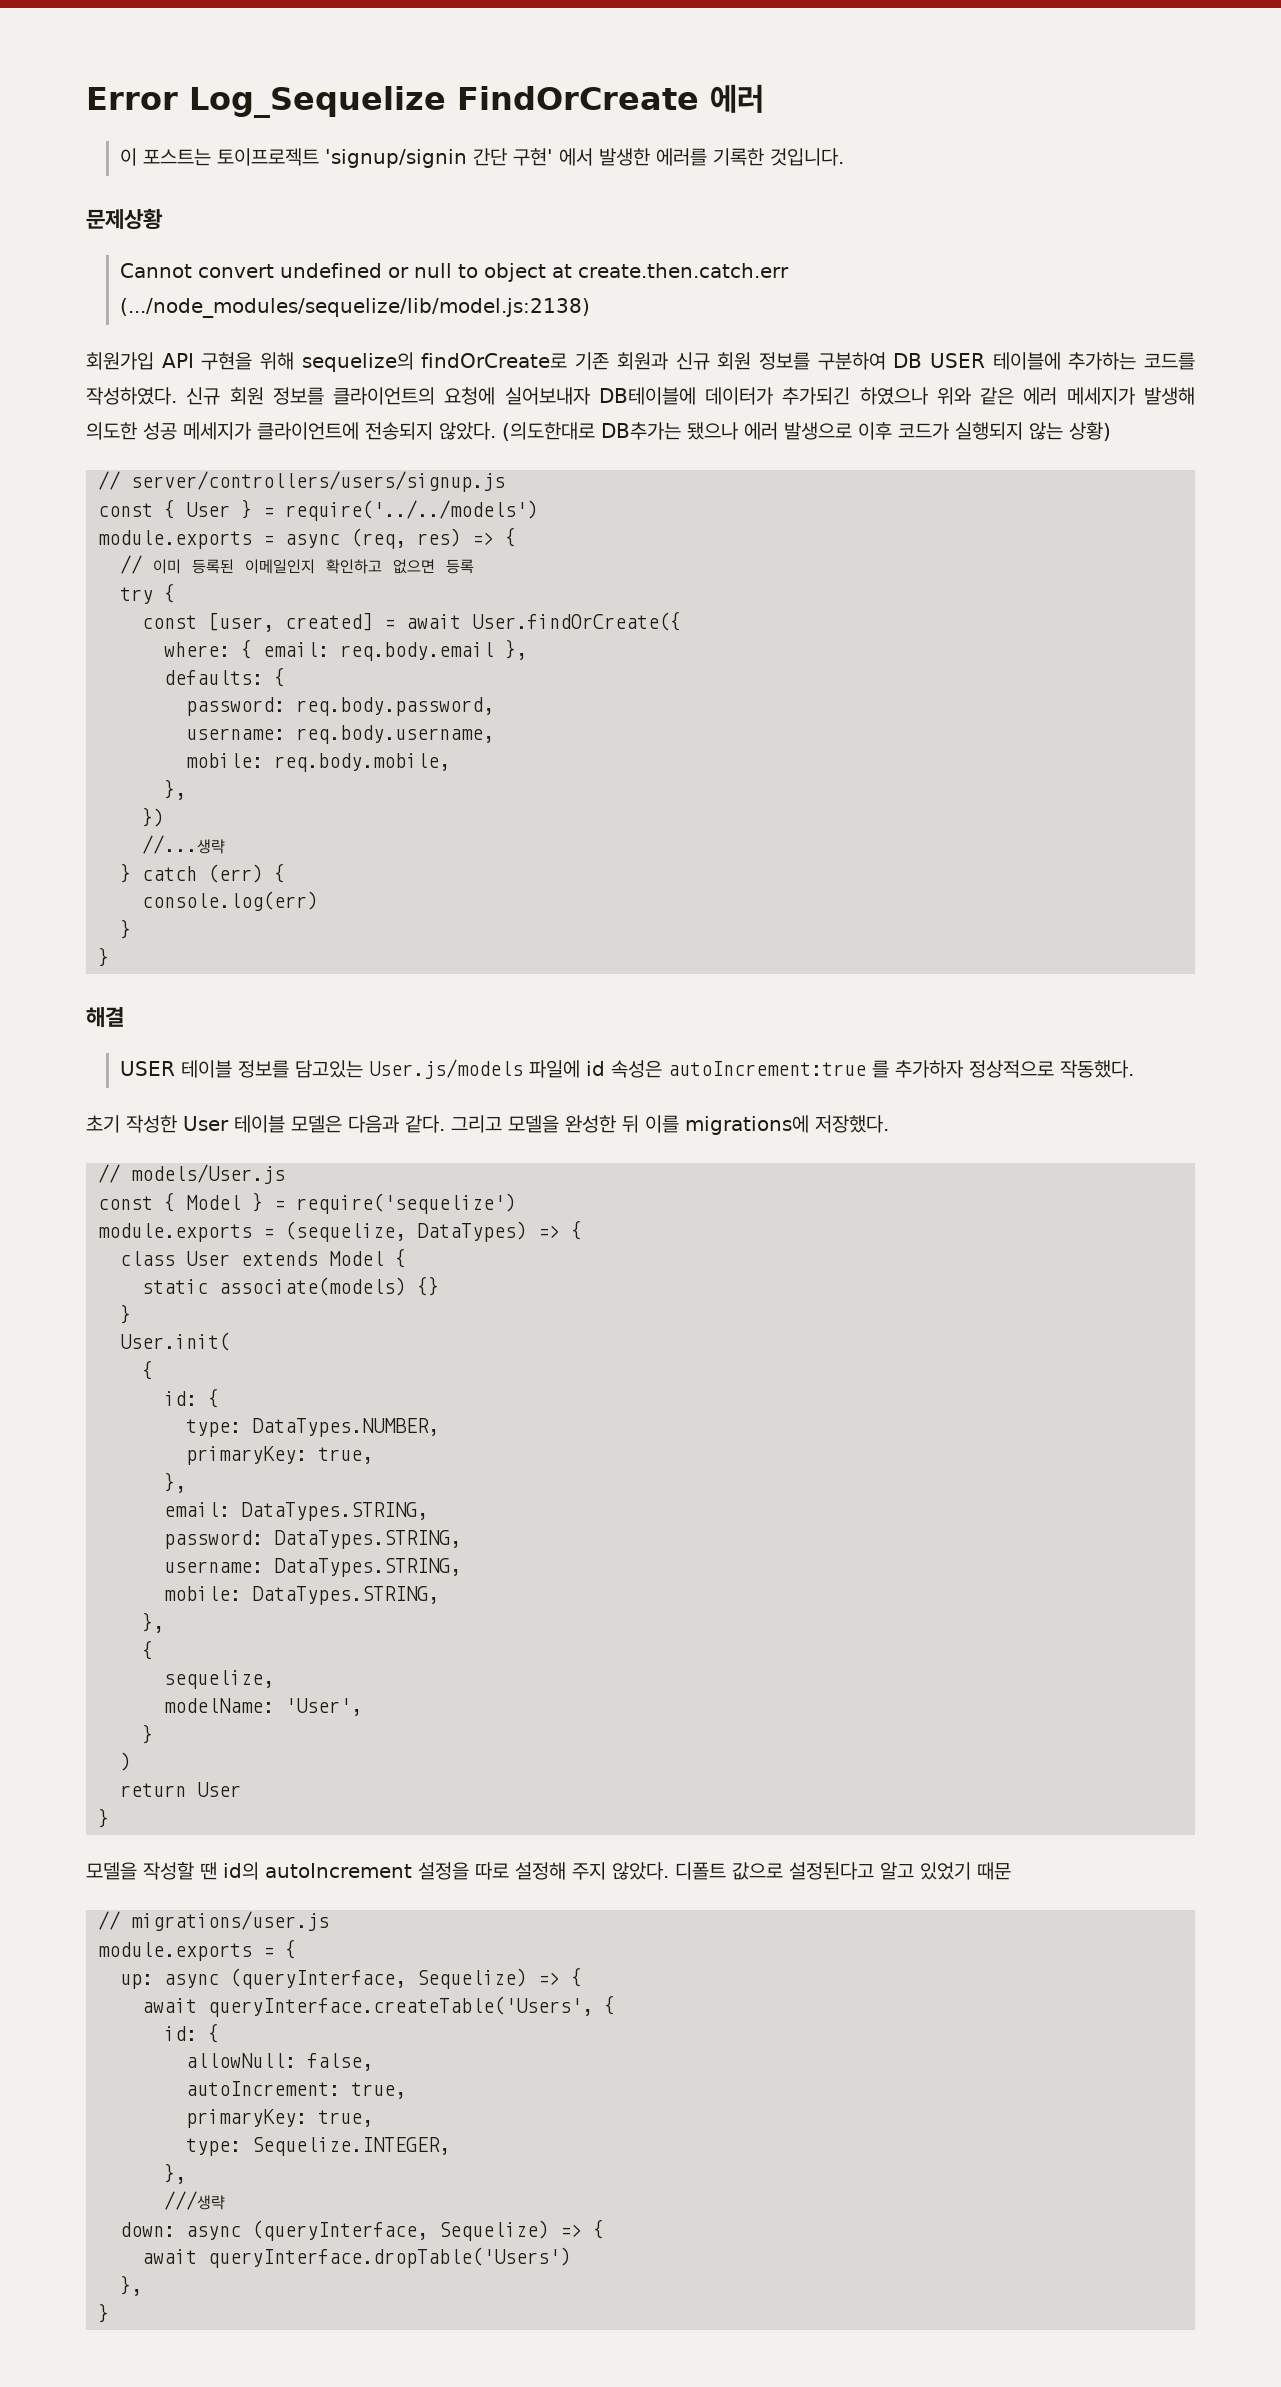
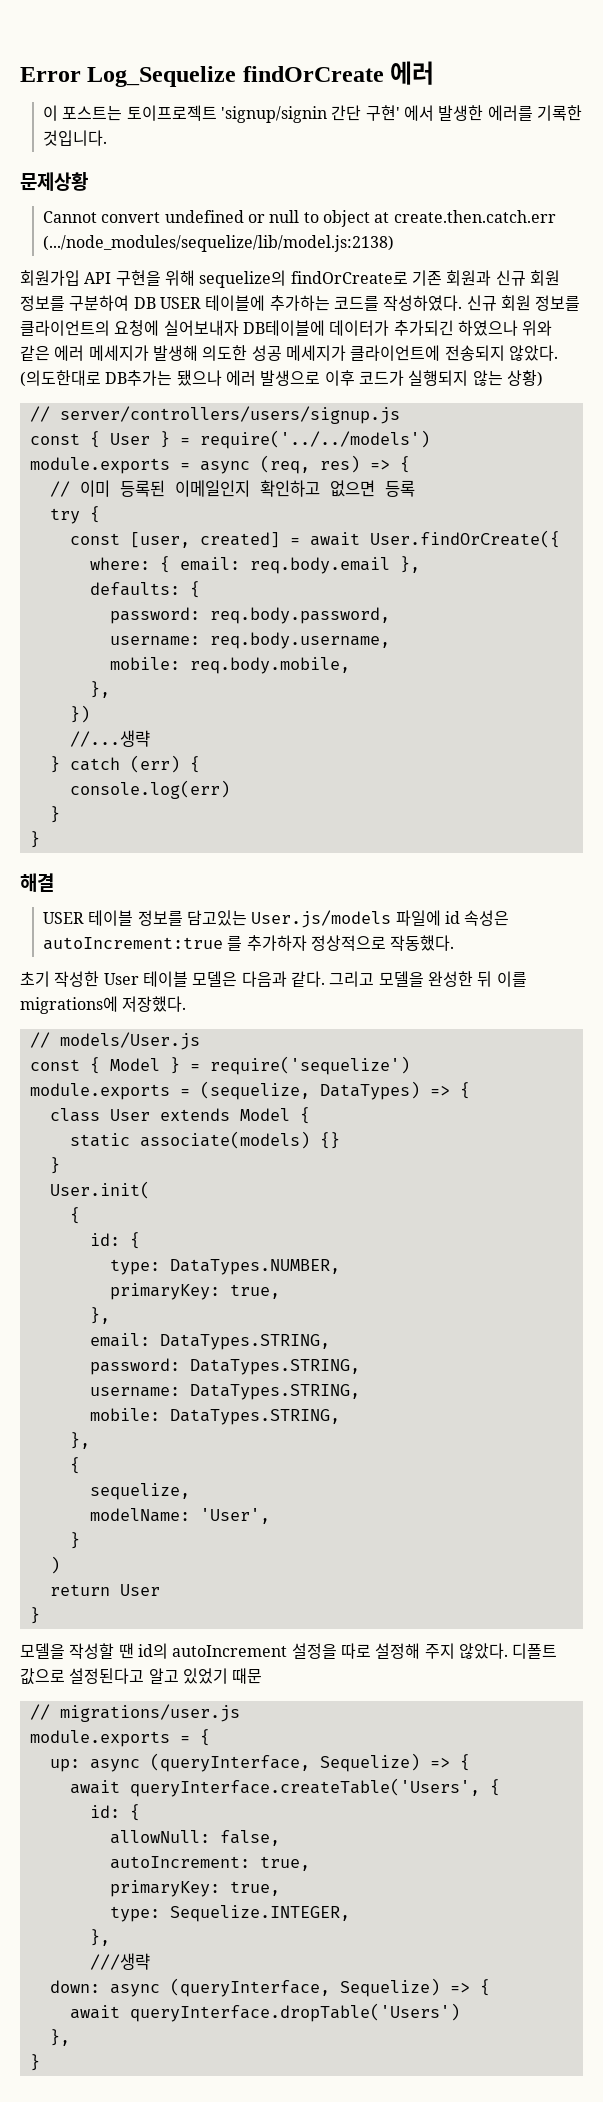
- Error Log_Sequelize FindOrCreate 에러
+ Error Log_Sequelize findOrCreate 에러

